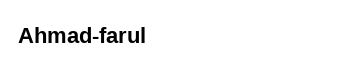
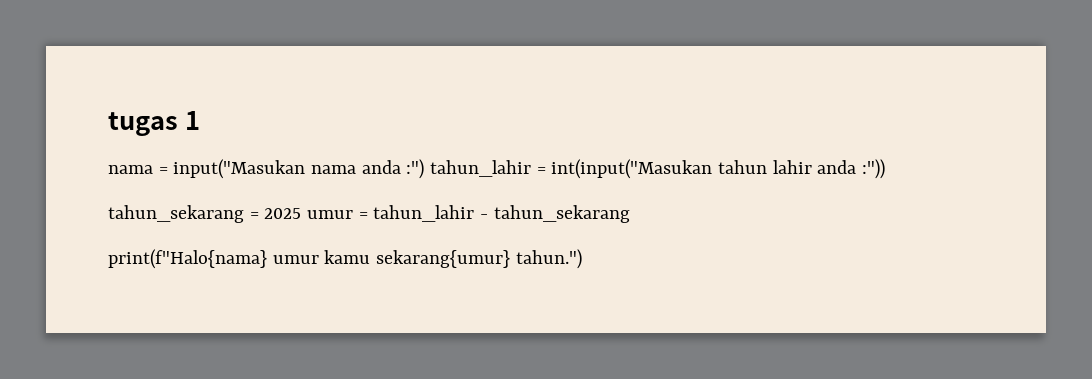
- Ahmad-farul
+ tugas 1
+ nama = input("Masukan nama anda :") tahun_lahir = int(input("Masukan tahun lahir anda :"))
+ tahun_sekarang = 2025 umur = tahun_lahir - tahun_sekarang
+ print(f"Halo{nama} umur kamu sekarang{umur} tahun.")

